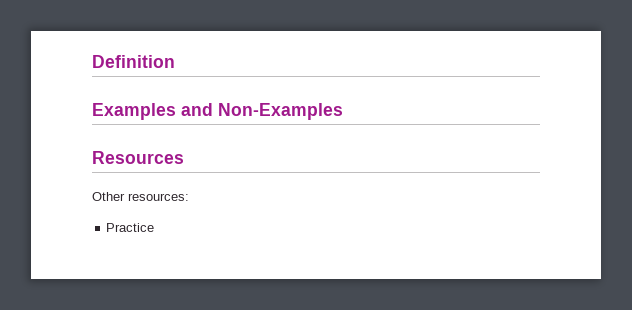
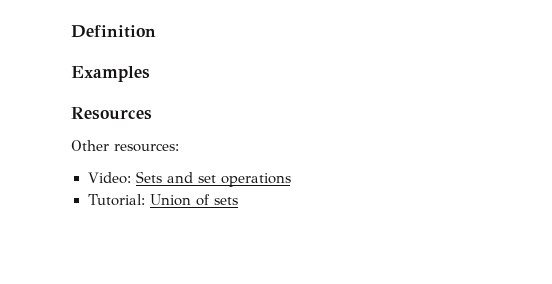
- Examples and Non-Examples
+ Examples
- Practice
+ Video: Sets and set operations
+ Tutorial: Union of sets

